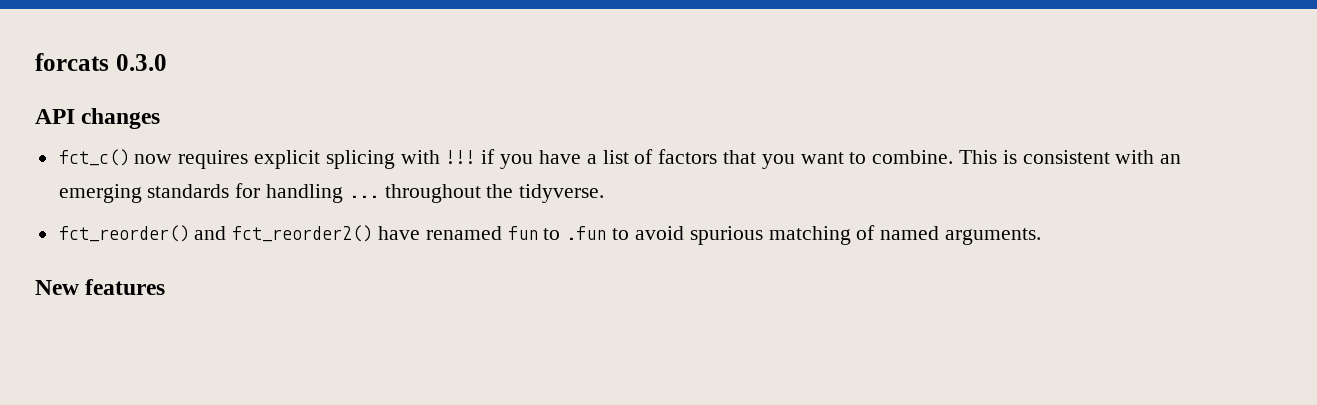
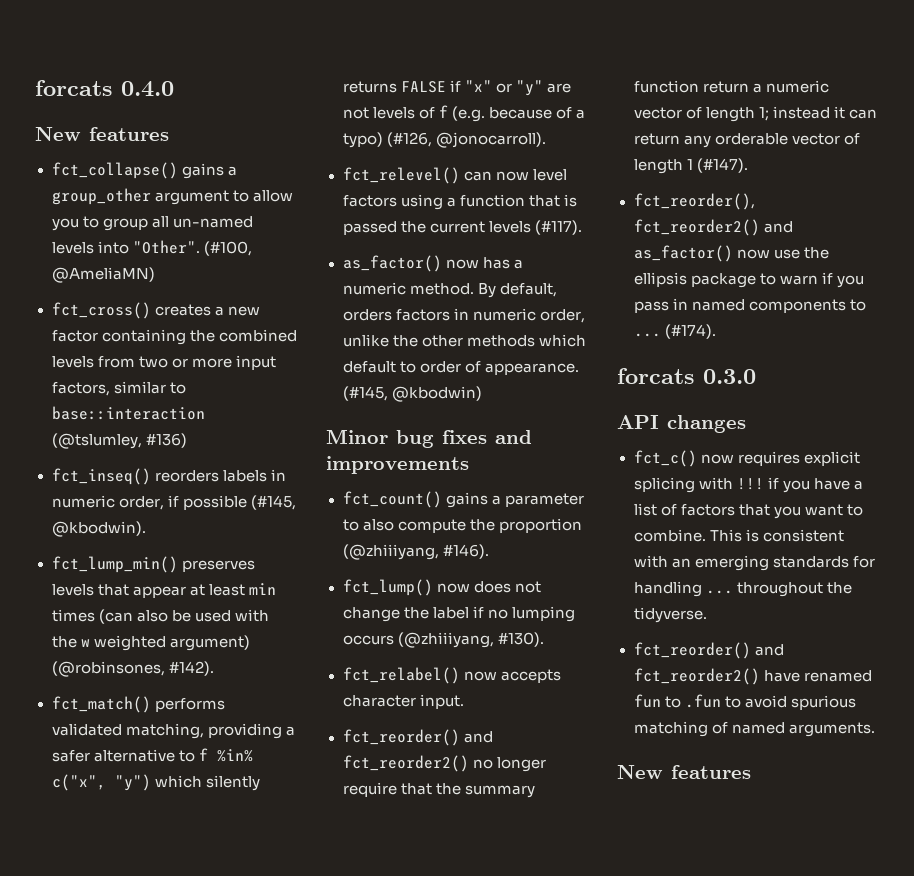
+ forcats 0.4.0
+ New features
+ fct_collapse() gains a group_other argument to allow you to group all un-named levels into "Other". (#100, @AmeliaMN)
+ fct_cross() creates a new factor containing the combined levels from two or more input factors, similar to base::interaction (@tslumley, #136)
+ fct_inseq() reorders labels in numeric order, if possible (#145, @kbodwin).
+ fct_lump_min() preserves levels that appear at least min times (can also be used with the w weighted argument) (@robinsones, #142).
+ fct_match() performs validated matching, providing a safer alternative to f %in% c("x", "y") which silently returns FALSE if "x" or "y" are not levels of f (e.g. because of a typo) (#126, @jonocarroll).
+ fct_relevel() can now level factors using a function that is passed the current levels (#117).
+ as_factor() now has a numeric method. By default, orders factors in numeric order, unlike the other methods which default to order of appearance. (#145, @kbodwin)
+ Minor bug fixes and improvements
+ fct_count() gains a parameter to also compute the proportion (@zhiiiyang, #146).
+ fct_lump() now does not change the label if no lumping occurs (@zhiiiyang, #130).
+ fct_relabel() now accepts character input.
+ fct_reorder() and fct_reorder2() no longer require that the summary function return a numeric vector of length 1; instead it can return any orderable vector of length 1 (#147).
+ fct_reorder(), fct_reorder2() and as_factor() now use the ellipsis package to warn if you pass in named components to ... (#174).

